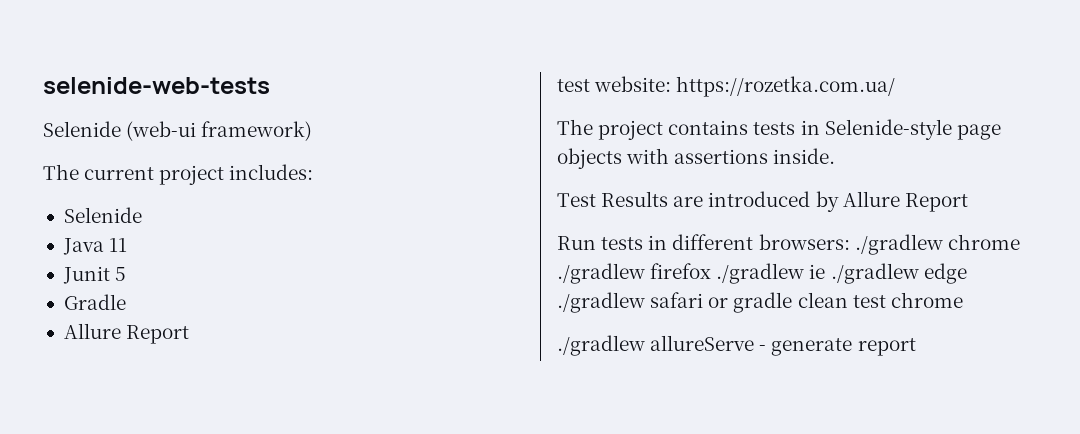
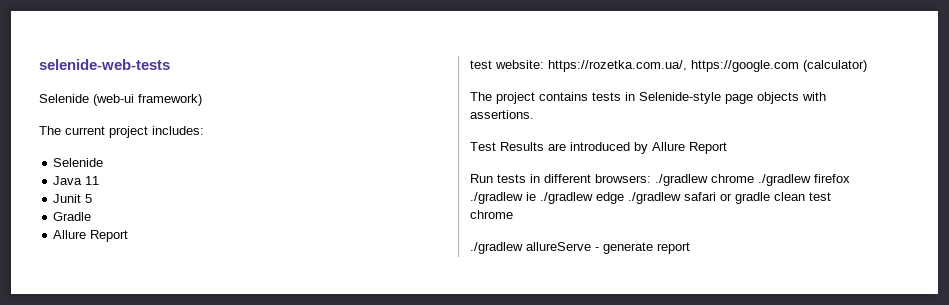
- test website: https://rozetka.com.ua/
+ test website: https://rozetka.com.ua/, https://google.com (calculator)
- The project contains tests in Selenide-style page objects with assertions inside.
+ The project contains tests in Selenide-style page objects with assertions.

